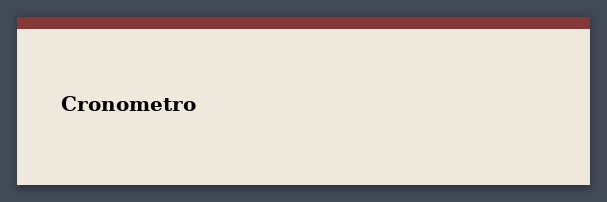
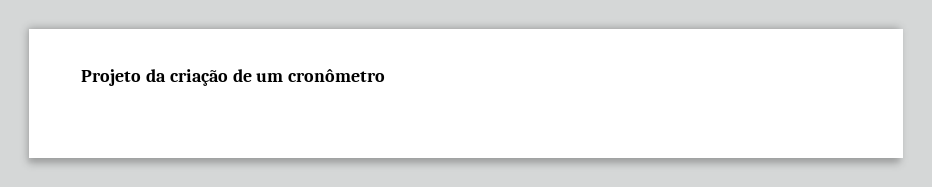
- Cronometro
+ Projeto da criação de um cronômetro

